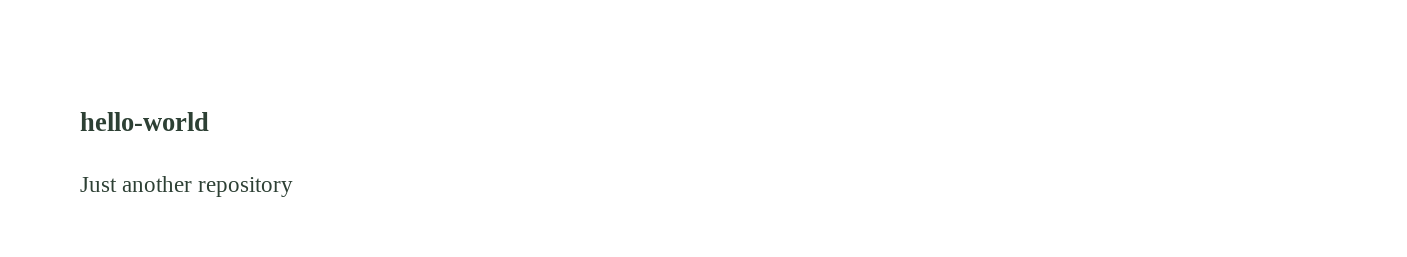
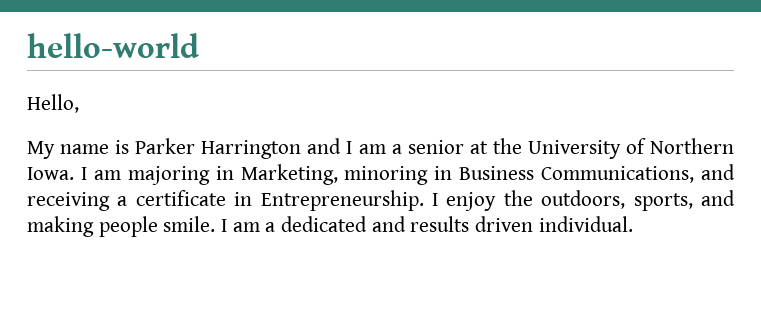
- Just another repository
+ Hello,
+ My name is Parker Harrington and I am a senior at the University of Northern Iowa. I am majoring in Marketing, minoring in Business Communications, and receiving a certificate in Entrepreneurship. I enjoy the outdoors, sports, and making people smile. I am a dedicated and results driven individual.

